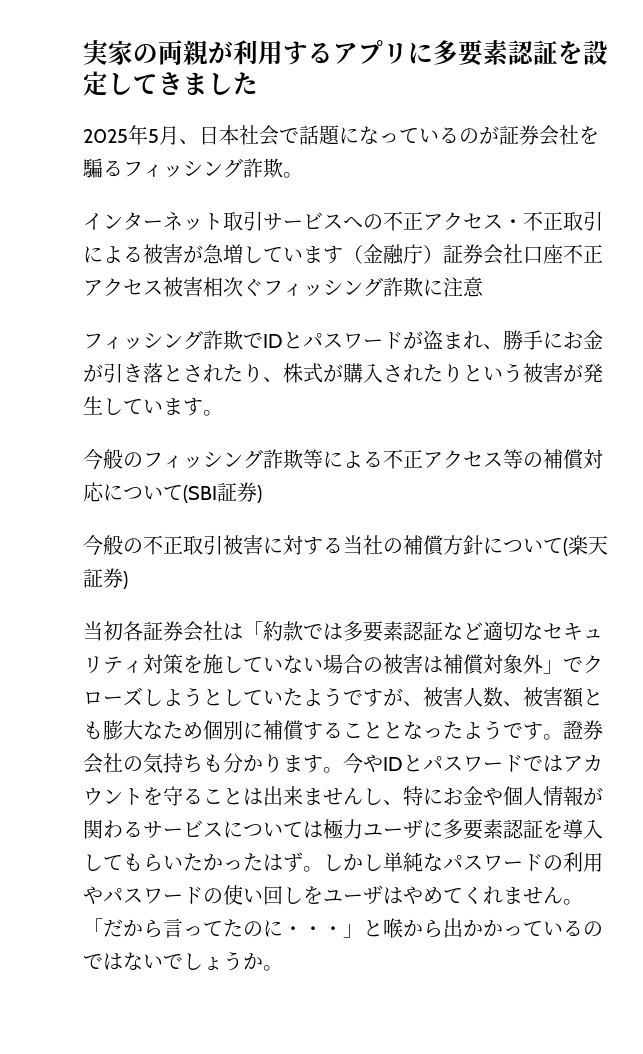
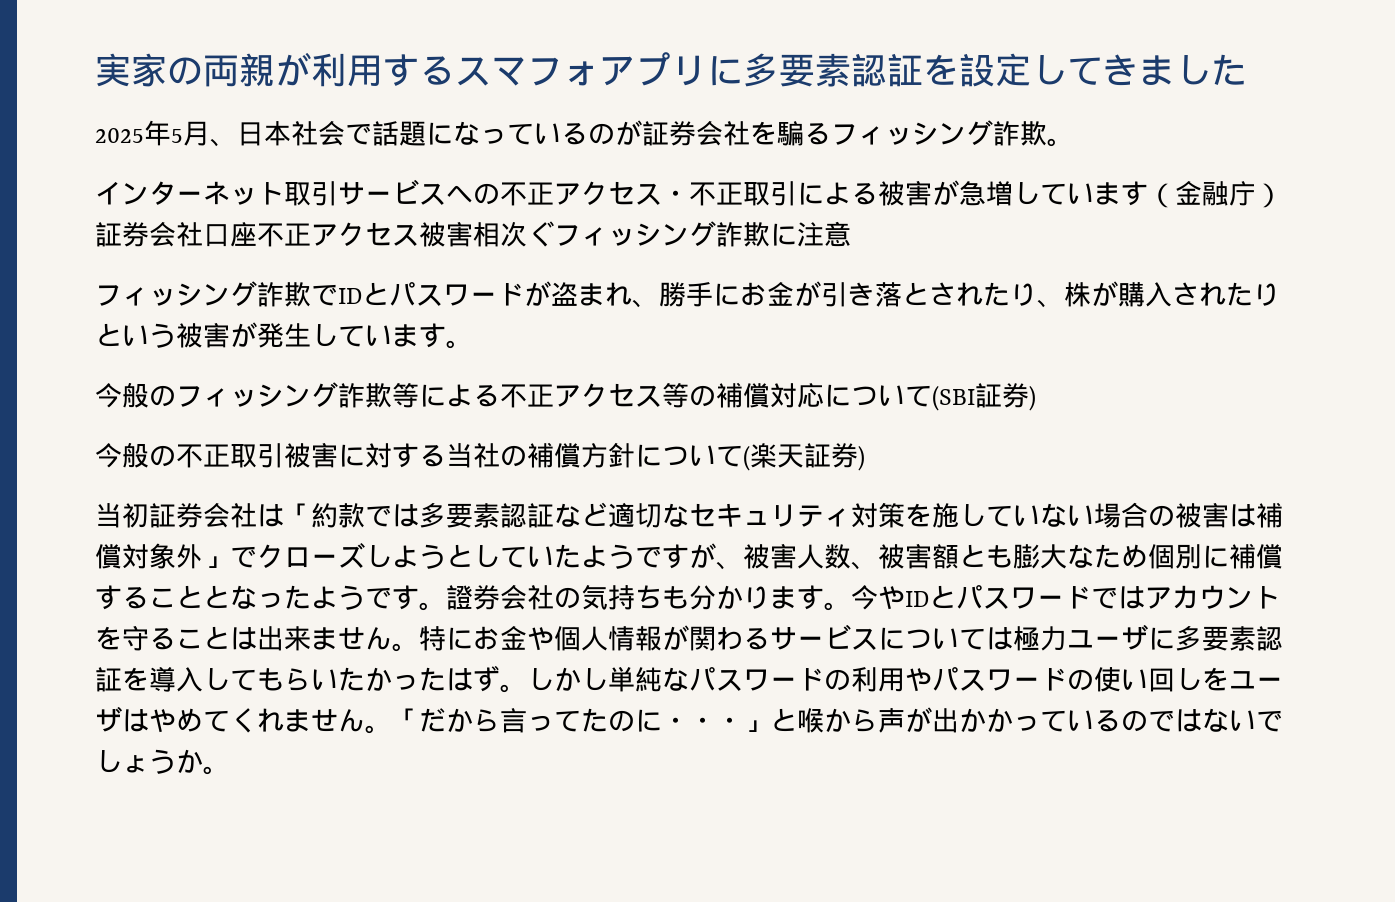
- 実家の両親が利用するアプリに多要素認証を設定してきました
+ 実家の両親が利用するスマフォアプリに多要素認証を設定してきました
- フィッシング詐欺でIDとパスワードが盗まれ、勝手にお金が引き落とされたり、株式が購入されたりという被害が発生しています。
+ フィッシング詐欺でIDとパスワードが盗まれ、勝手にお金が引き落とされたり、株が購入されたりという被害が発生しています。
- 当初各証券会社は「約款では多要素認証など適切なセキュリティ対策を施していない場合の被害は補償対象外」でクローズしようとしていたようですが、被害人数、被害額とも膨大なため個別に補償することとなったようです。
+ 当初証券会社は「約款では多要素認証など適切なセキュリティ対策を施していない場合の被害は補償対象外」でクローズしようとしていたようですが、被害人数、被害額とも膨大なため個別に補償することとなったようです。
- 今やIDとパスワードではアカウントを守ることは出来ませんし、特にお金や個人情報が関わるサービスについては極力ユーザに多要素認証を導入してもらいたかったはず。
+ 今やIDとパスワードではアカウントを守ることは出来ません。特にお金や個人情報が関わるサービスについては極力ユーザに多要素認証を導入してもらいたかったはず。
- 「だから言ってたのに・・・」と喉から出かかっているのではないでしょうか。
+ 「だから言ってたのに・・・」と喉から声が出かかっているのではないでしょうか。

